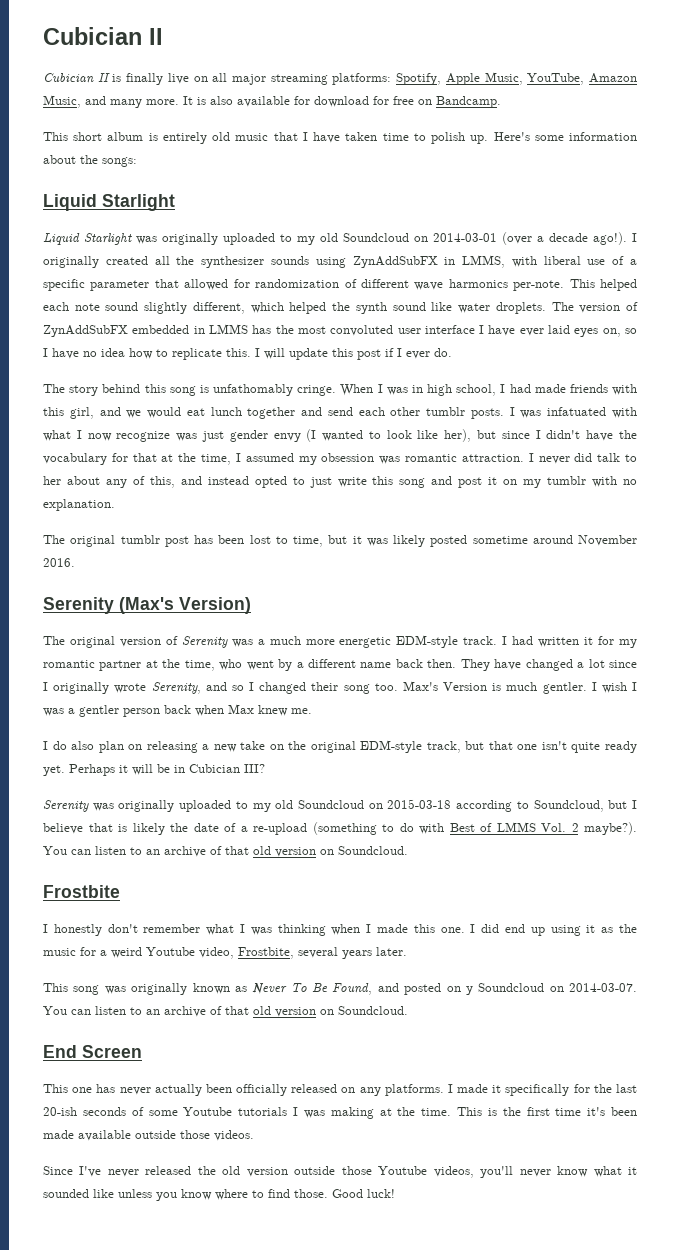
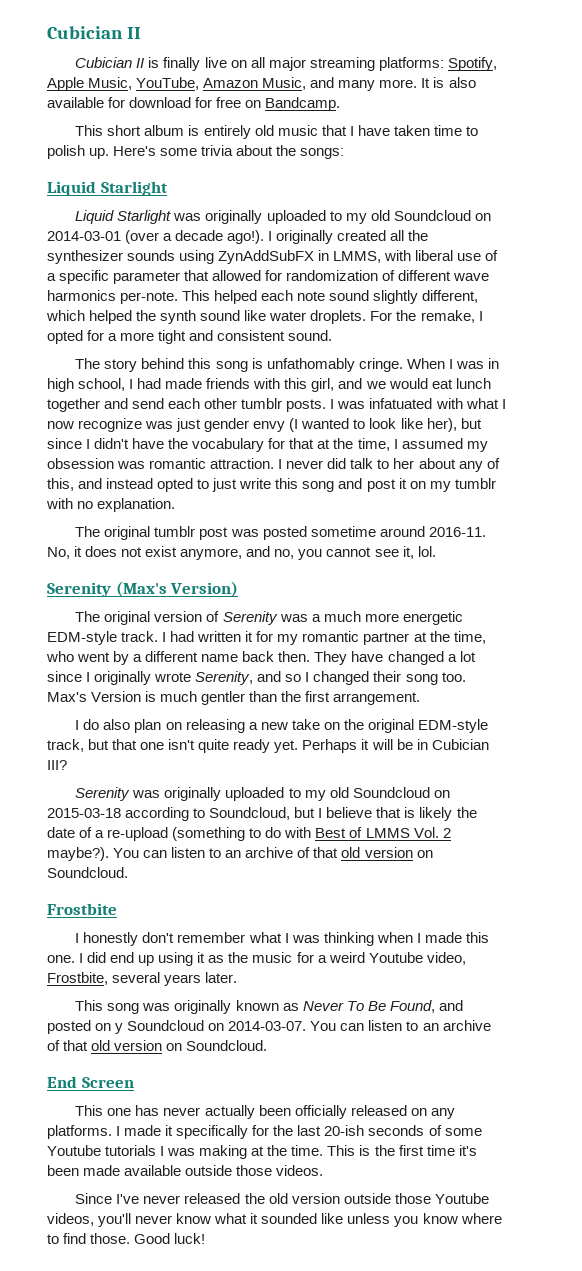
- Here's some information about the songs:
+ Here's some trivia about the songs:
- The version of ZynAddSubFX embedded in LMMS has the most convoluted user interface I have ever laid eyes on, so I have no idea how to replicate this. I will update this post if I ever do.
+ For the remake, I opted for a more tight and consistent sound.
- The original tumblr post has been lost to time, but it was likely posted sometime around November 2016.
+ The original tumblr post was posted sometime around 2016-11. No, it does not exist anymore, and no, you cannot see it, lol.
- Max's Version is much gentler. I wish I was a gentler person back when Max knew me.
+ Max's Version is much gentler than the first arrangement.

